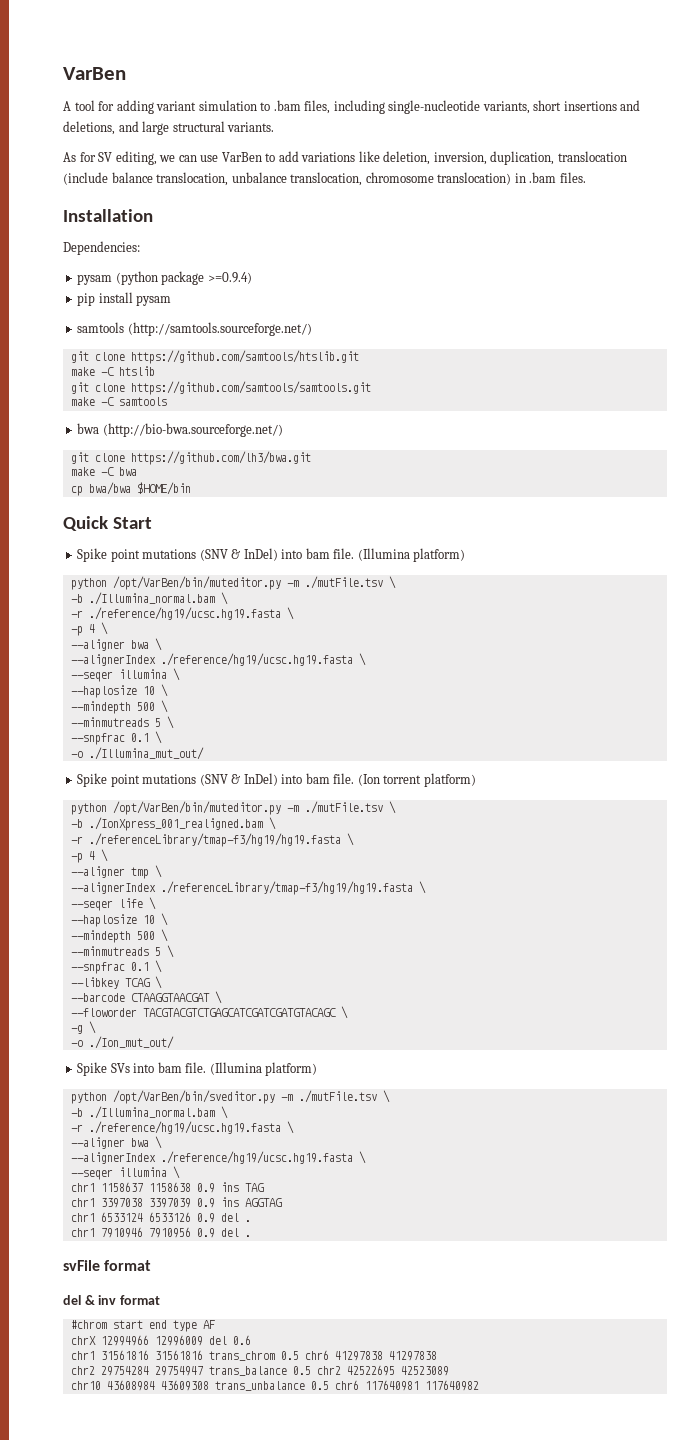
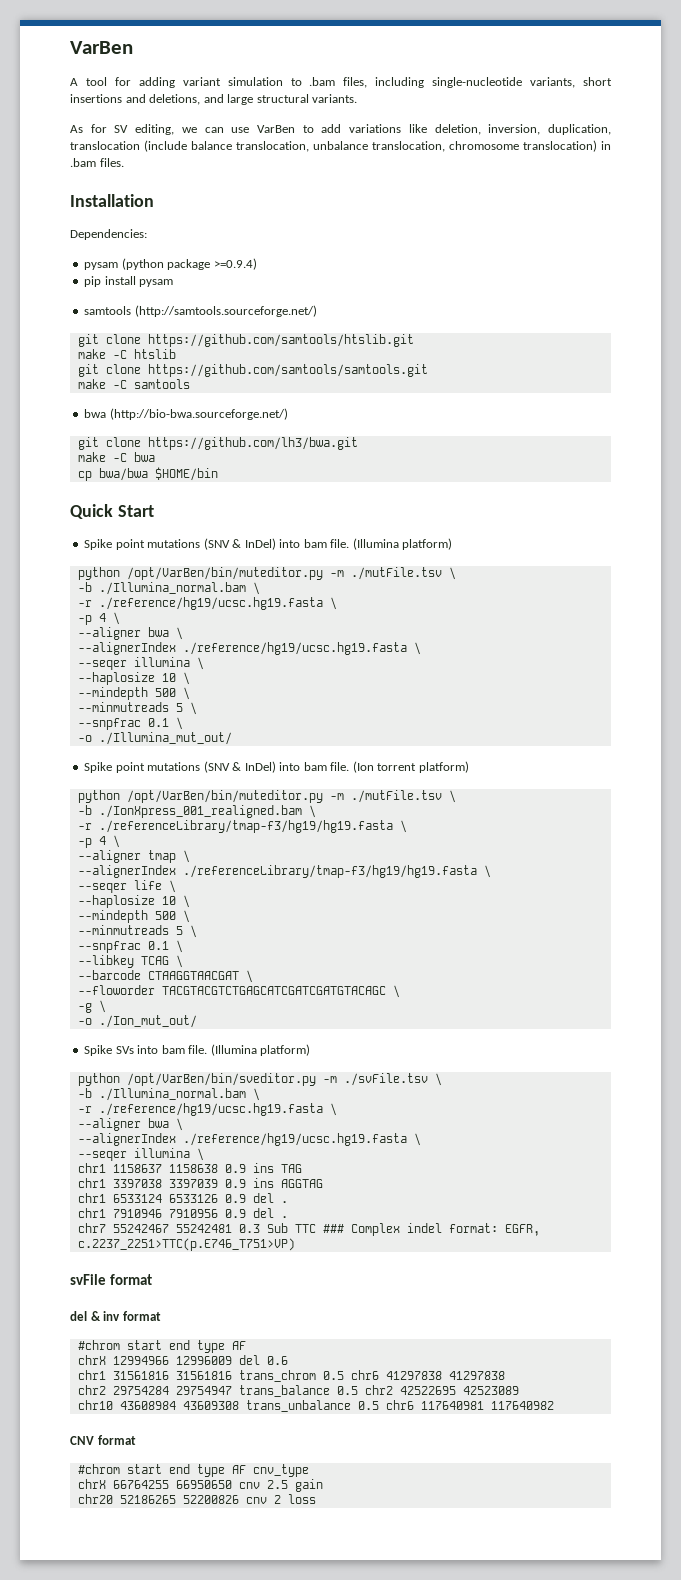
- --aligner tmp \
+ --aligner tmap \
- python /opt/VarBen/bin/sveditor.py -m ./mutFile.tsv \
+ python /opt/VarBen/bin/sveditor.py -m ./svFile.tsv \
+ chr7 55242467 55242481 0.3 Sub TTC ### Complex indel format: EGFR, c.2237_2251>TTC(p.E746_T751>VP)
+ CNV format
+ #chrom start end type AF cnv_type
+ chrX 66764255 66950650 cnv 2.5 gain
+ chr20 52186265 52200826 cnv 2 loss

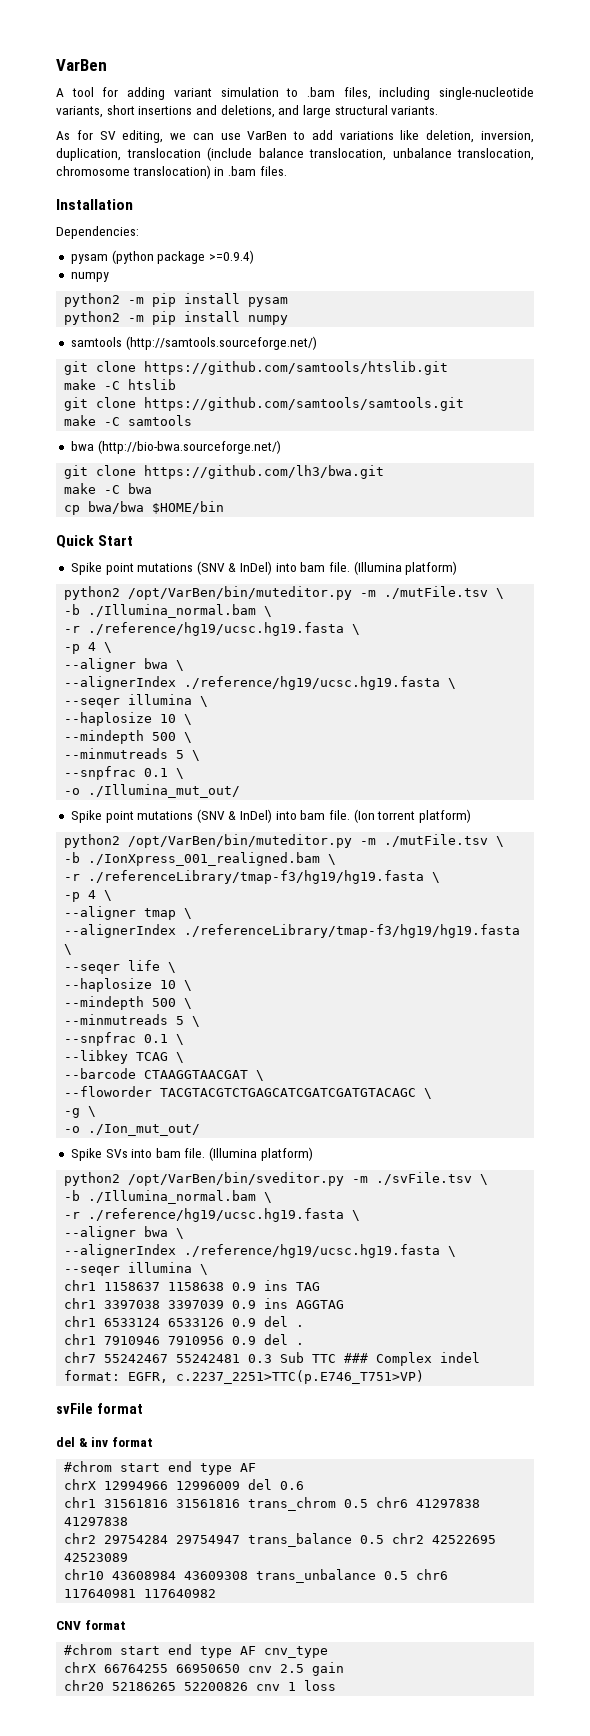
  pysam (python package >=0.9.4)
- pip install pysam
+ numpy
+ python2 -m pip install pysam
+ python2 -m pip install numpy
  Spike point mutations (SNV & InDel) into bam file. (Illumina platform)
- python /opt/VarBen/bin/muteditor.py -m ./mutFile.tsv \
+ python2 /opt/VarBen/bin/muteditor.py -m ./mutFile.tsv \
  (Ion torrent platform)
- python /opt/VarBen/bin/muteditor.py -m ./mutFile.tsv \
+ python2 /opt/VarBen/bin/muteditor.py -m ./mutFile.tsv \
- python /opt/VarBen/bin/sveditor.py -m ./svFile.tsv \
+ python2 /opt/VarBen/bin/sveditor.py -m ./svFile.tsv \
- chr20 52186265 52200826 cnv 2 loss
+ chr20 52186265 52200826 cnv 1 loss

